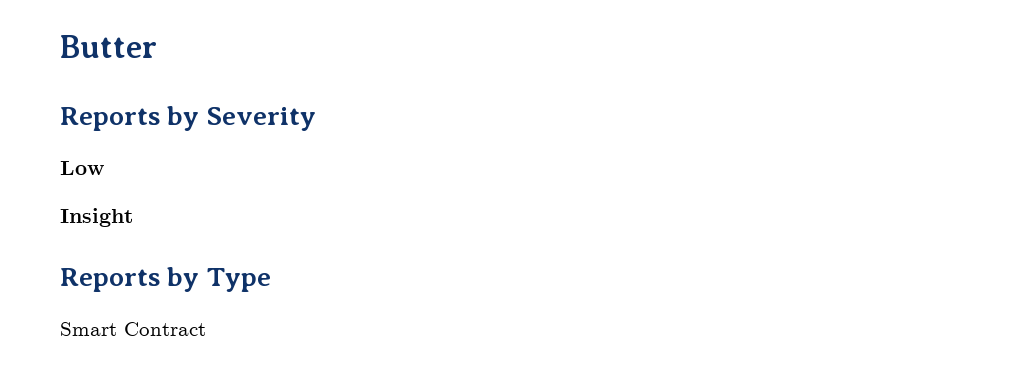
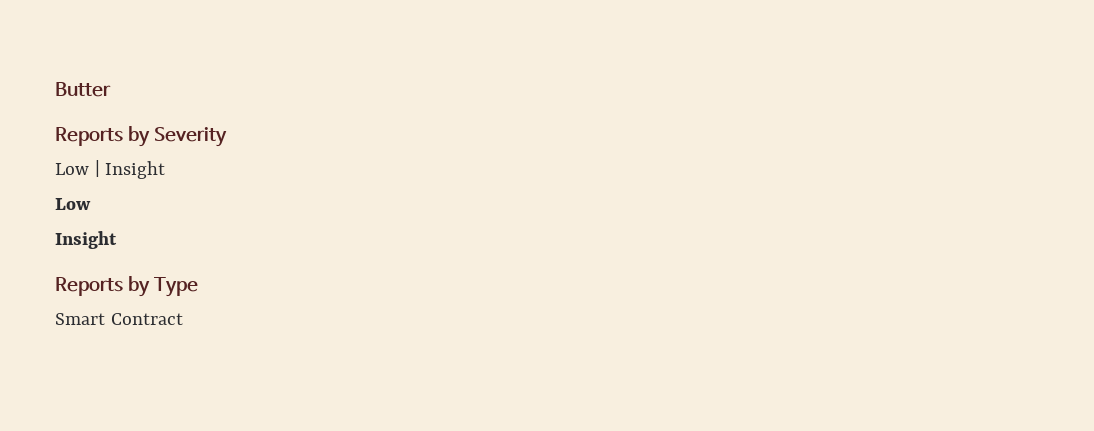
+ Low | Insight

